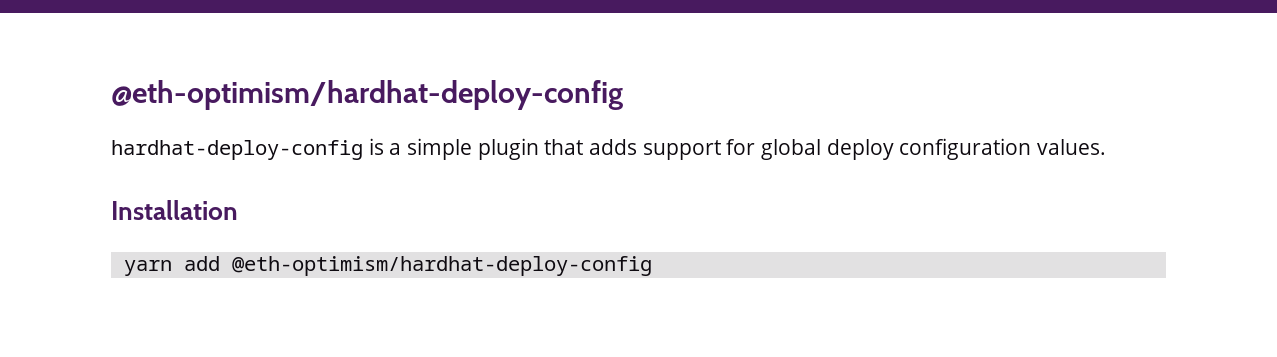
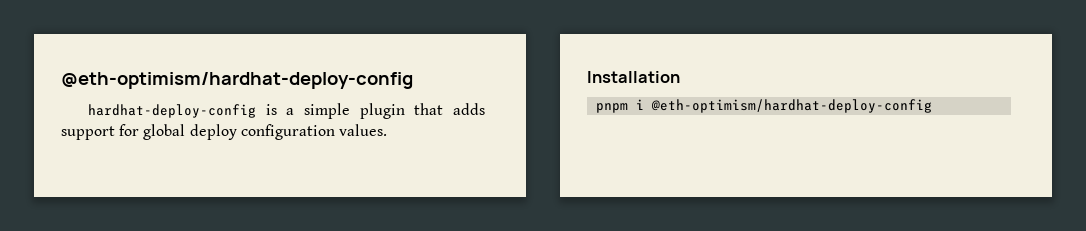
- yarn add @eth-optimism/hardhat-deploy-config
+ pnpm i @eth-optimism/hardhat-deploy-config

